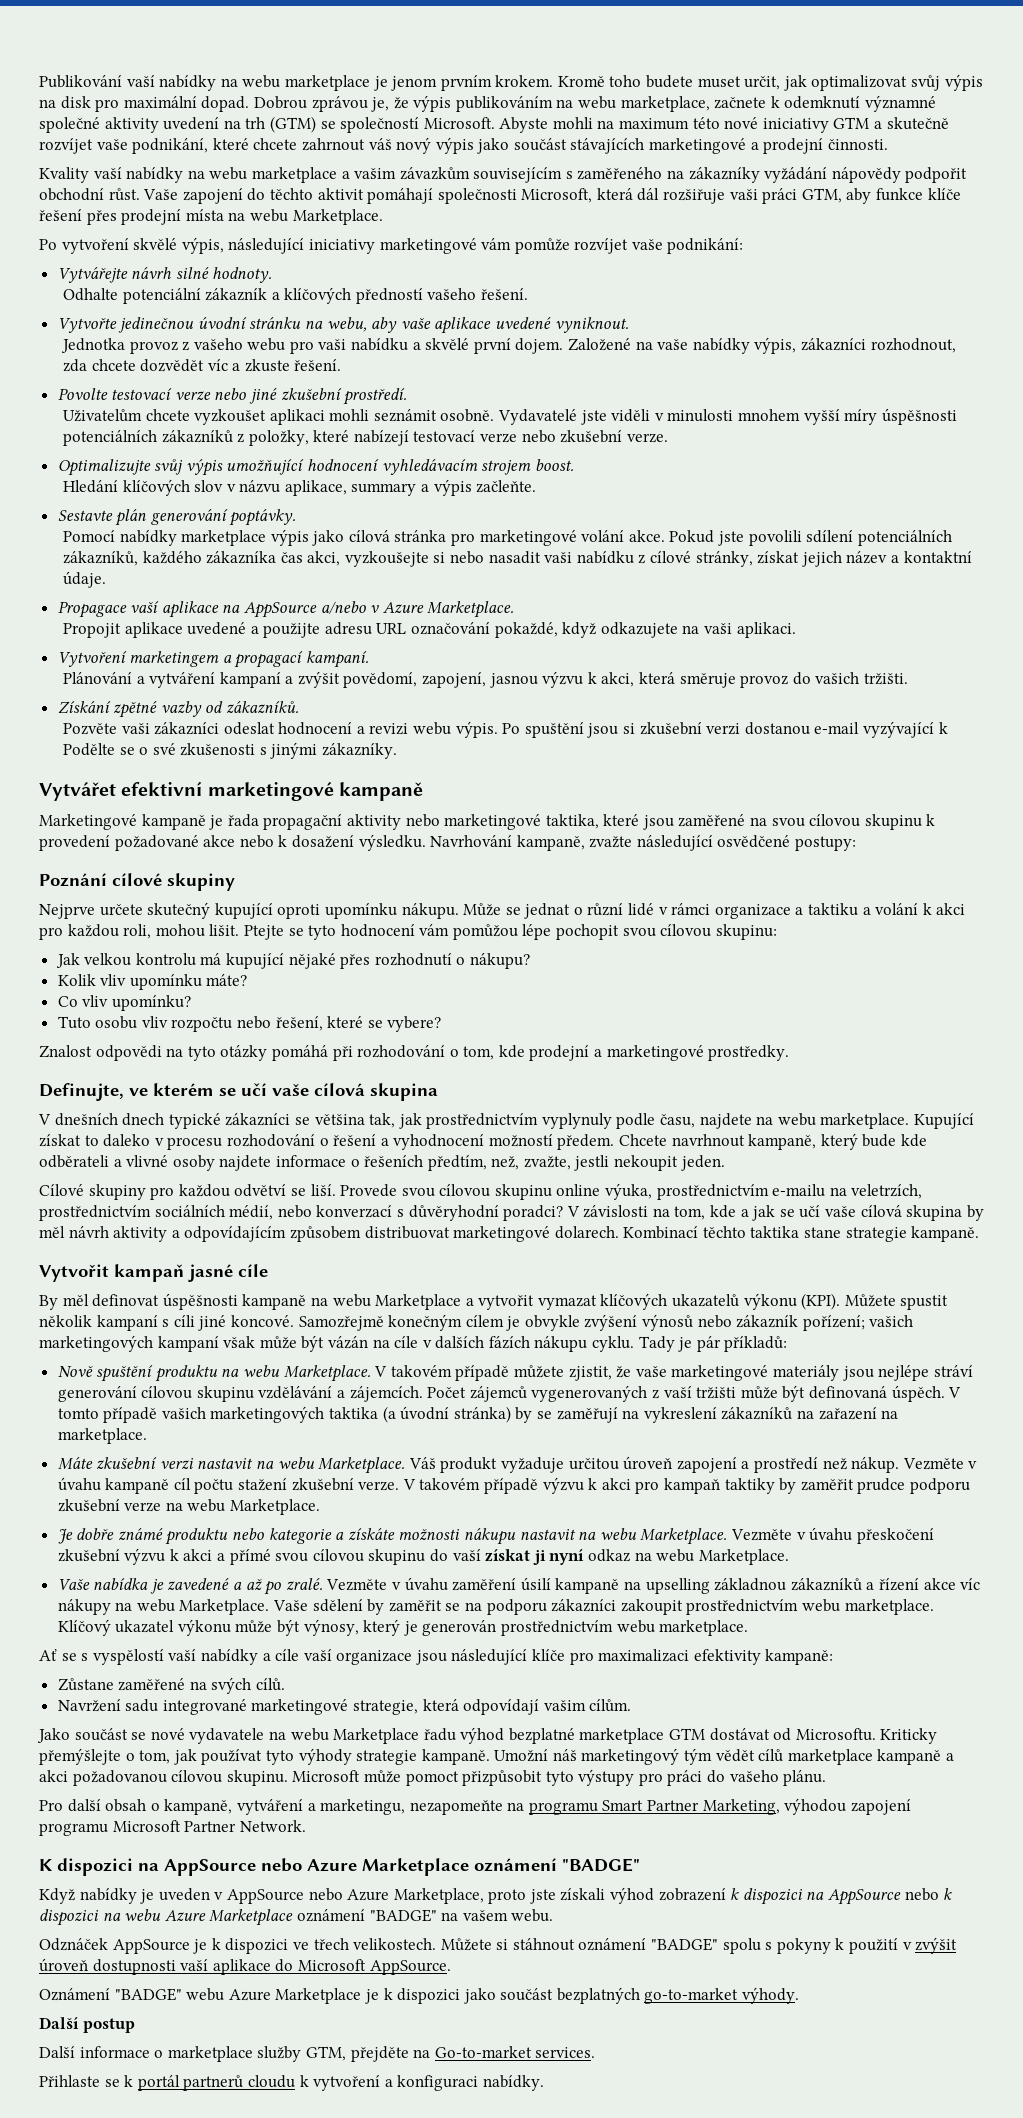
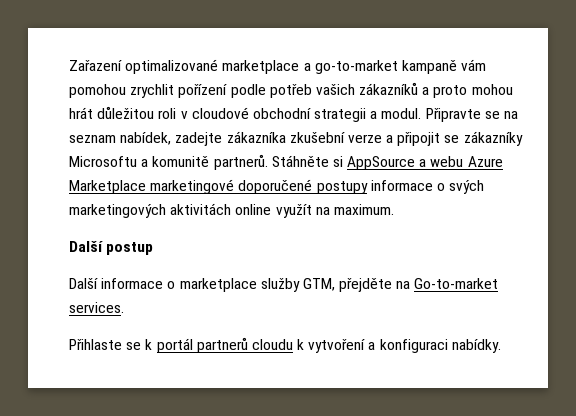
- Publikování vaší nabídky na webu marketplace je jenom prvním krokem. Kromě toho budete muset určit, jak optimalizovat svůj výpis na disk pro maximální dopad. Dobrou zprávou je, že výpis publikováním na webu marketplace, začnete k odemknutí významné společné aktivity uvedení na trh (GTM) se společností Microsoft. Abyste mohli na maximum této nové iniciativy GTM a skutečně rozvíjet vaše podnikání, které chcete zahrnout váš nový výpis jako součást stávajících marketingové a prodejní činnosti.
- Kvality vaší nabídky na webu marketplace a vašim závazkům souvisejícím s zaměřeného na zákazníky vyžádání nápovědy podpořit obchodní růst. Vaše zapojení do těchto aktivit pomáhají společnosti Microsoft, která dál rozšiřuje vaši práci GTM, aby funkce klíče řešení přes prodejní místa na webu Marketplace.
- Po vytvoření skvělé výpis, následující iniciativy marketingové vám pomůže rozvíjet vaše podnikání:
- Vytvářejte návrh silné hodnoty.
- Odhalte potenciální zákazník a klíčových předností vašeho řešení.
- Vytvořte jedinečnou úvodní stránku na webu, aby vaše aplikace uvedené vyniknout.
- Jednotka provoz z vašeho webu pro vaši nabídku a skvělé první dojem. Založené na vaše nabídky výpis, zákazníci rozhodnout, zda chcete dozvědět víc a zkuste řešení.
- Povolte testovací verze nebo jiné zkušební prostředí.
- Uživatelům chcete vyzkoušet aplikaci mohli seznámit osobně. Vydavatelé jste viděli v minulosti mnohem vyšší míry úspěšnosti potenciálních zákazníků z položky, které nabízejí testovací verze nebo zkušební verze.
- Optimalizujte svůj výpis umožňující hodnocení vyhledávacím strojem boost.
- Hledání klíčových slov v názvu aplikace, summary a výpis začleňte.
- Sestavte plán generování poptávky.
- Pomocí nabídky marketplace výpis jako cílová stránka pro marketingové volání akce. Pokud jste povolili sdílení potenciálních zákazníků, každého zákazníka čas akci, vyzkoušejte si nebo nasadit vaši nabídku z cílové stránky, získat jejich název a kontaktní údaje.
- Propagace vaší aplikace na AppSource a/nebo v Azure Marketplace.
- Propojit aplikace uvedené a použijte adresu URL označování pokaždé, když odkazujete na vaši aplikaci.
- Vytvoření marketingem a propagací kampaní.
- Plánování a vytváření kampaní a zvýšit povědomí, zapojení, jasnou výzvu k akci, která směruje provoz do vašich tržišti.
- Získání zpětné vazby od zákazníků.
- Pozvěte vaši zákazníci odeslat hodnocení a revizi webu výpis. Po spuštění jsou si zkušební verzi dostanou e-mail vyzývající k Podělte se o své zkušenosti s jinými zákazníky.
- Vytvářet efektivní marketingové kampaně
- Marketingové kampaně je řada propagační aktivity nebo marketingové taktika, které jsou zaměřené na svou cílovou skupinu k provedení požadované akce nebo k dosažení výsledku. Navrhování kampaně, zvažte následující osvědčené postupy:
- Poznání cílové skupiny
- Nejprve určete skutečný kupující oproti upomínku nákupu. Může se jednat o různí lidé v rámci organizace a taktiku a volání k akci pro každou roli, mohou lišit. Ptejte se tyto hodnocení vám pomůžou lépe pochopit svou cílovou skupinu:
- Jak velkou kontrolu má kupující nějaké přes rozhodnutí o nákupu?
- Kolik vliv upomínku máte?
- Co vliv upomínku?
- Tuto osobu vliv rozpočtu nebo řešení, které se vybere?
- Znalost odpovědi na tyto otázky pomáhá při rozhodování o tom, kde prodejní a marketingové prostředky.
- Definujte, ve kterém se učí vaše cílová skupina
- V dnešních dnech typické zákazníci se většina tak, jak prostřednictvím vyplynuly podle času, najdete na webu marketplace. Kupující získat to daleko v procesu rozhodování o řešení a vyhodnocení možností předem. Chcete navrhnout kampaně, který bude kde odběrateli a vlivné osoby najdete informace o řešeních předtím, než, zvažte, jestli nekoupit jeden.
- Cílové skupiny pro každou odvětví se liší. Provede svou cílovou skupinu online výuka, prostřednictvím e-mailu na veletrzích, prostřednictvím sociálních médií, nebo konverzací s důvěryhodní poradci? V závislosti na tom, kde a jak se učí vaše cílová skupina by měl návrh aktivity a odpovídajícím způsobem distribuovat marketingové dolarech. Kombinací těchto taktika stane strategie kampaně.
- Vytvořit kampaň jasné cíle
- By měl definovat úspěšnosti kampaně na webu Marketplace a vytvořit vymazat klíčových ukazatelů výkonu (KPI). Můžete spustit několik kampaní s cíli jiné koncové. Samozřejmě konečným cílem je obvykle zvýšení výnosů nebo zákazník pořízení; vašich marketingových kampaní však může být vázán na cíle v dalších fázích nákupu cyklu. Tady je pár příkladů:
- Nově spuštění produktu na webu Marketplace. V takovém případě můžete zjistit, že vaše marketingové materiály jsou nejlépe stráví generování cílovou skupinu vzdělávání a zájemcích. Počet zájemců vygenerovaných z vaší tržišti může být definovaná úspěch. V tomto případě vašich marketingových taktika (a úvodní stránka) by se zaměřují na vykreslení zákazníků na zařazení na marketplace.
- Máte zkušební verzi nastavit na webu Marketplace. Váš produkt vyžaduje určitou úroveň zapojení a prostředí než nákup. Vezměte v úvahu kampaně cíl počtu stažení zkušební verze. V takovém případě výzvu k akci pro kampaň taktiky by zaměřit prudce podporu zkušební verze na webu Marketplace.
- Je dobře známé produktu nebo kategorie a získáte možnosti nákupu nastavit na webu Marketplace. Vezměte v úvahu přeskočení zkušební výzvu k akci a přímé svou cílovou skupinu do vaší získat ji nyní odkaz na webu Marketplace.
- Vaše nabídka je zavedené a až po zralé. Vezměte v úvahu zaměření úsilí kampaně na upselling základnou zákazníků a řízení akce víc nákupy na webu Marketplace. Vaše sdělení by zaměřit se na podporu zákazníci zakoupit prostřednictvím webu marketplace. Klíčový ukazatel výkonu může být výnosy, který je generován prostřednictvím webu marketplace.
- Ať se s vyspělostí vaší nabídky a cíle vaší organizace jsou následující klíče pro maximalizaci efektivity kampaně:
- Zůstane zaměřené na svých cílů.
- Navržení sadu integrované marketingové strategie, která odpovídají vašim cílům.
- Jako součást se nové vydavatele na webu Marketplace řadu výhod bezplatné marketplace GTM dostávat od Microsoftu. Kriticky přemýšlejte o tom, jak používat tyto výhody strategie kampaně. Umožní náš marketingový tým vědět cílů marketplace kampaně a akci požadovanou cílovou skupinu. Microsoft může pomoct přizpůsobit tyto výstupy pro práci do vašeho plánu.
- Pro další obsah o kampaně, vytváření a marketingu, nezapomeňte na programu Smart Partner Marketing, výhodou zapojení programu Microsoft Partner Network.
- K dispozici na AppSource nebo Azure Marketplace oznámení "BADGE"
- Když nabídky je uveden v AppSource nebo Azure Marketplace, proto jste získali výhod zobrazení k dispozici na AppSource nebo k dispozici na webu Azure Marketplace oznámení "BADGE" na vašem webu.
- Odznáček AppSource je k dispozici ve třech velikostech. Můžete si stáhnout oznámení "BADGE" spolu s pokyny k použití v zvýšit úroveň dostupnosti vaší aplikace do Microsoft AppSource.
- Oznámení "BADGE" webu Azure Marketplace je k dispozici jako součást bezplatných go-to-market výhody.
+ Zařazení optimalizované marketplace a go-to-market kampaně vám pomohou zrychlit pořízení podle potřeb vašich zákazníků a proto mohou hrát důležitou roli v cloudové obchodní strategii a modul. Připravte se na seznam nabídek, zadejte zákazníka zkušební verze a připojit se zákazníky Microsoftu a komunitě partnerů. Stáhněte si AppSource a webu Azure Marketplace marketingové doporučené postupy informace o svých marketingových aktivitách online využít na maximum.

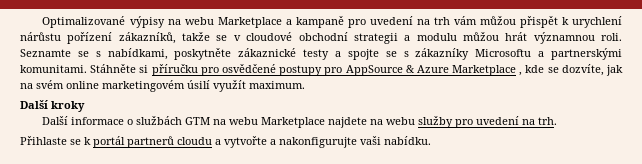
- Zařazení optimalizované marketplace a go-to-market kampaně vám pomohou zrychlit pořízení podle potřeb vašich zákazníků a proto mohou hrát důležitou roli v cloudové obchodní strategii a modul. Připravte se na seznam nabídek, zadejte zákazníka zkušební verze a připojit se zákazníky Microsoftu a komunitě partnerů. Stáhněte si AppSource a webu Azure Marketplace marketingové doporučené postupy informace o svých marketingových aktivitách online využít na maximum.
+ Optimalizované výpisy na webu Marketplace a kampaně pro uvedení na trh vám můžou přispět k urychlení nárůstu pořízení zákazníků, takže se v cloudové obchodní strategii a modulu můžou hrát významnou roli. Seznamte se s nabídkami, poskytněte zákaznické testy a spojte se s zákazníky Microsoftu a partnerskými komunitami. Stáhněte si příručku pro osvědčené postupy pro AppSource & Azure Marketplace , kde se dozvíte, jak na svém online marketingovém úsilí využít maximum.
- Další postup
+ Další kroky
- Další informace o marketplace služby GTM, přejděte na Go-to-market services.
+ Další informace o službách GTM na webu Marketplace najdete na webu služby pro uvedení na trh.
- Přihlaste se k portál partnerů cloudu k vytvoření a konfiguraci nabídky.
+ Přihlaste se k portál partnerů cloudu a vytvořte a nakonfigurujte vaši nabídku.

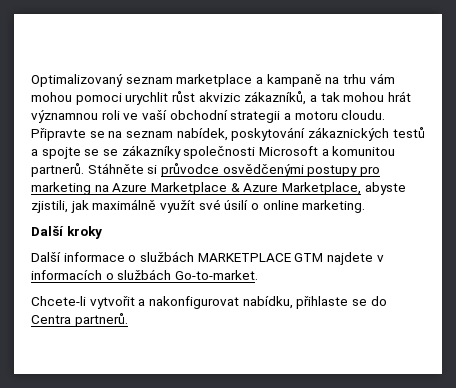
- Optimalizované výpisy na webu Marketplace a kampaně pro uvedení na trh vám můžou přispět k urychlení nárůstu pořízení zákazníků, takže se v cloudové obchodní strategii a modulu můžou hrát významnou roli. Seznamte se s nabídkami, poskytněte zákaznické testy a spojte se s zákazníky Microsoftu a partnerskými komunitami. Stáhněte si příručku pro osvědčené postupy pro AppSource & Azure Marketplace , kde se dozvíte, jak na svém online marketingovém úsilí využít maximum.
+ Optimalizovaný seznam marketplace a kampaně na trhu vám mohou pomoci urychlit růst akvizic zákazníků, a tak mohou hrát významnou roli ve vaší obchodní strategii a motoru cloudu. Připravte se na seznam nabídek, poskytování zákaznických testů a spojte se se zákazníky společnosti Microsoft a komunitou partnerů. Stáhněte si průvodce osvědčenými postupy pro marketing na Azure Marketplace & Azure Marketplace, abyste zjistili, jak maximálně využít své úsilí o online marketing.
- Další informace o službách GTM na webu Marketplace najdete na webu služby pro uvedení na trh.
- Přihlaste se k portál partnerů cloudu a vytvořte a nakonfigurujte vaši nabídku.
+ Další informace o službách MARKETPLACE GTM najdete v informacích o službách Go-to-market.
+ Chcete-li vytvořit a nakonfigurovat nabídku, přihlaste se do Centra partnerů.

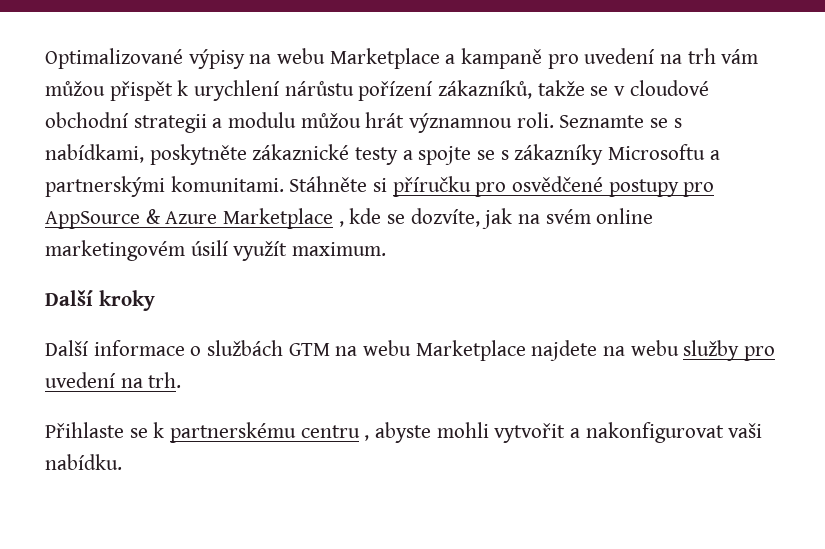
- Optimalizovaný seznam marketplace a kampaně na trhu vám mohou pomoci urychlit růst akvizic zákazníků, a tak mohou hrát významnou roli ve vaší obchodní strategii a motoru cloudu. Připravte se na seznam nabídek, poskytování zákaznických testů a spojte se se zákazníky společnosti Microsoft a komunitou partnerů. Stáhněte si průvodce osvědčenými postupy pro marketing na Azure Marketplace & Azure Marketplace, abyste zjistili, jak maximálně využít své úsilí o online marketing.
+ Optimalizované výpisy na webu Marketplace a kampaně pro uvedení na trh vám můžou přispět k urychlení nárůstu pořízení zákazníků, takže se v cloudové obchodní strategii a modulu můžou hrát významnou roli. Seznamte se s nabídkami, poskytněte zákaznické testy a spojte se s zákazníky Microsoftu a partnerskými komunitami. Stáhněte si příručku pro osvědčené postupy pro AppSource & Azure Marketplace , kde se dozvíte, jak na svém online marketingovém úsilí využít maximum.
- Další informace o službách MARKETPLACE GTM najdete v informacích o službách Go-to-market.
- Chcete-li vytvořit a nakonfigurovat nabídku, přihlaste se do Centra partnerů.
+ Další informace o službách GTM na webu Marketplace najdete na webu služby pro uvedení na trh.
+ Přihlaste se k partnerskému centru , abyste mohli vytvořit a nakonfigurovat vaši nabídku.

